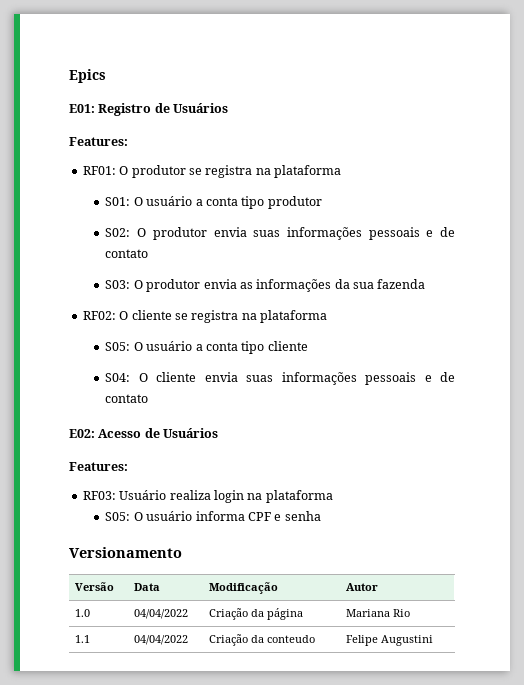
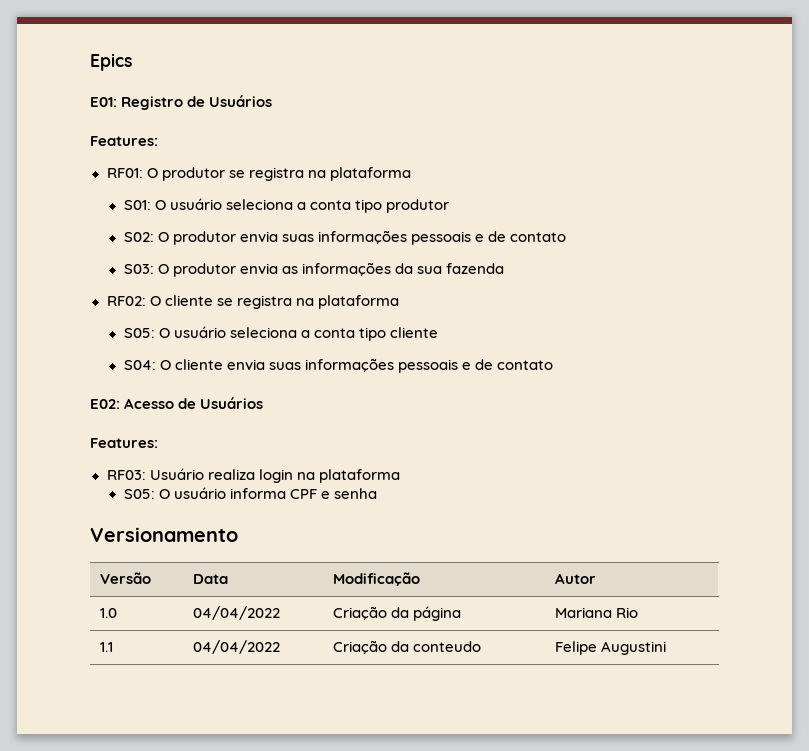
- S01: O usuário a conta tipo produtor
+ S01: O usuário seleciona a conta tipo produtor
- S05: O usuário a conta tipo cliente
+ S05: O usuário seleciona a conta tipo cliente

